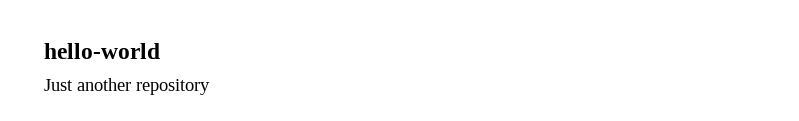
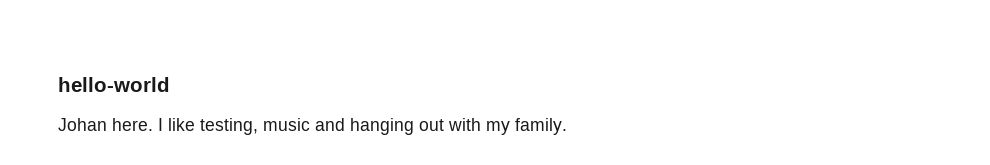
- Just another repository
+ Johan here. I like testing, music and hanging out with my family.

